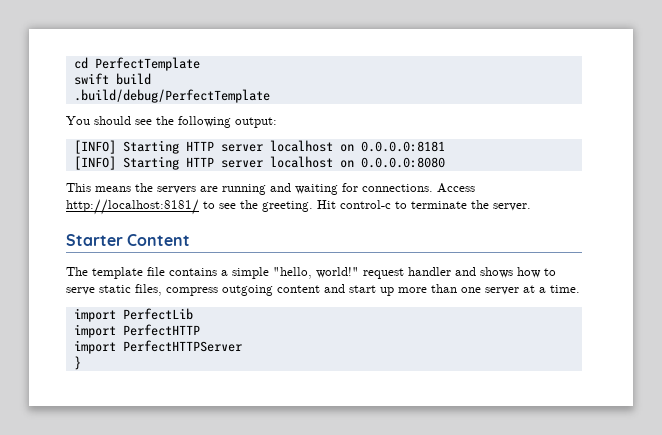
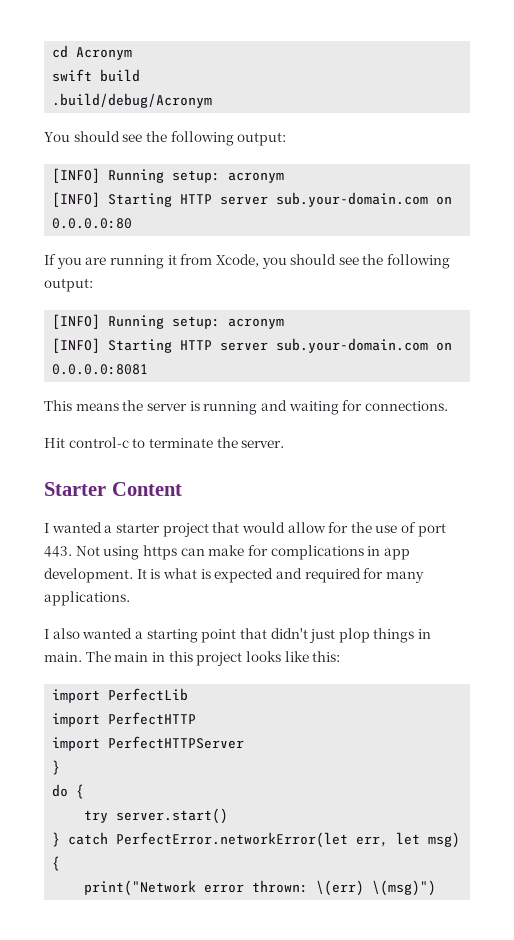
- cd PerfectTemplate
+ cd Acronym
- .build/debug/PerfectTemplate
+ .build/debug/Acronym
  You should see the following output:
- [INFO] Starting HTTP server localhost on 0.0.0.0:8181
- [INFO] Starting HTTP server localhost on 0.0.0.0:8080
+ [INFO] Running setup: acronym
+ [INFO] Starting HTTP server sub.your-domain.com on 0.0.0.0:80
+ If you are running it from Xcode, you should see the following output:
+ [INFO] Running setup: acronym
+ [INFO] Starting HTTP server sub.your-domain.com on 0.0.0.0:8081
- This means the servers are running and waiting for connections. Access http://localhost:8181/ to see the greeting. Hit control-c to terminate the server.
+ This means the server is running and waiting for connections.
+ Hit control-c to terminate the server.
- The template file contains a simple "hello, world!" request handler and shows how to serve static files, compress outgoing content and start up more than one server at a time.
+ I wanted a starter project that would allow for the use of port 443. Not using https can make for complications in app development. It is what is expected and required for many applications.
+ I also wanted a starting point that didn't just plop things in main. The main in this project looks like this:
+ do {
+ try server.start()
+ } catch PerfectError.networkError(let err, let msg) {
+ print("Network error thrown: \(err) \(msg)")

